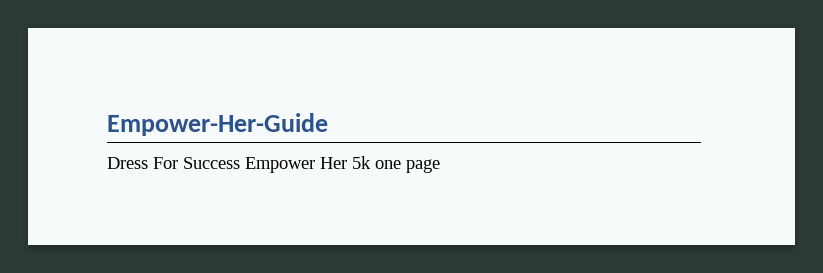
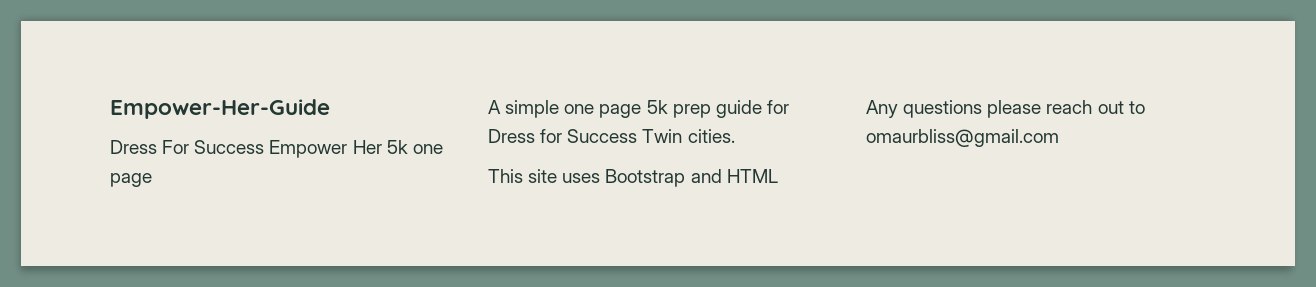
+ A simple one page 5k prep guide for Dress for Success Twin cities.
+ This site uses Bootstrap and HTML
+ Any questions please reach out to omaurbliss@gmail.com

